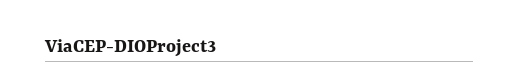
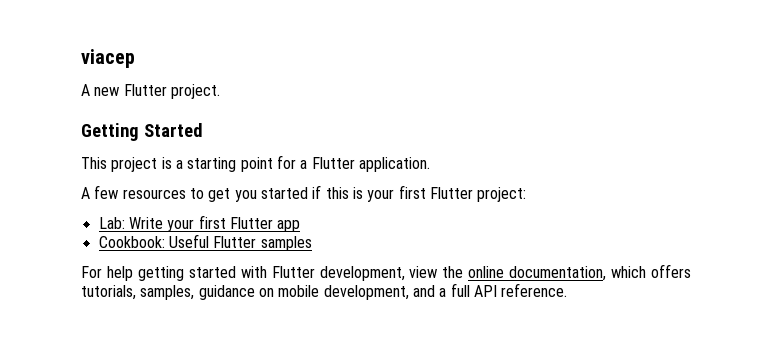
- ViaCEP-DIOProject3
+ viacep
+ A new Flutter project.
+ Getting Started
+ This project is a starting point for a Flutter application.
+ A few resources to get you started if this is your first Flutter project:
+ Lab: Write your first Flutter app
+ Cookbook: Useful Flutter samples
+ For help getting started with Flutter development, view the online documentation, which offers tutorials, samples, guidance on mobile development, and a full API reference.

